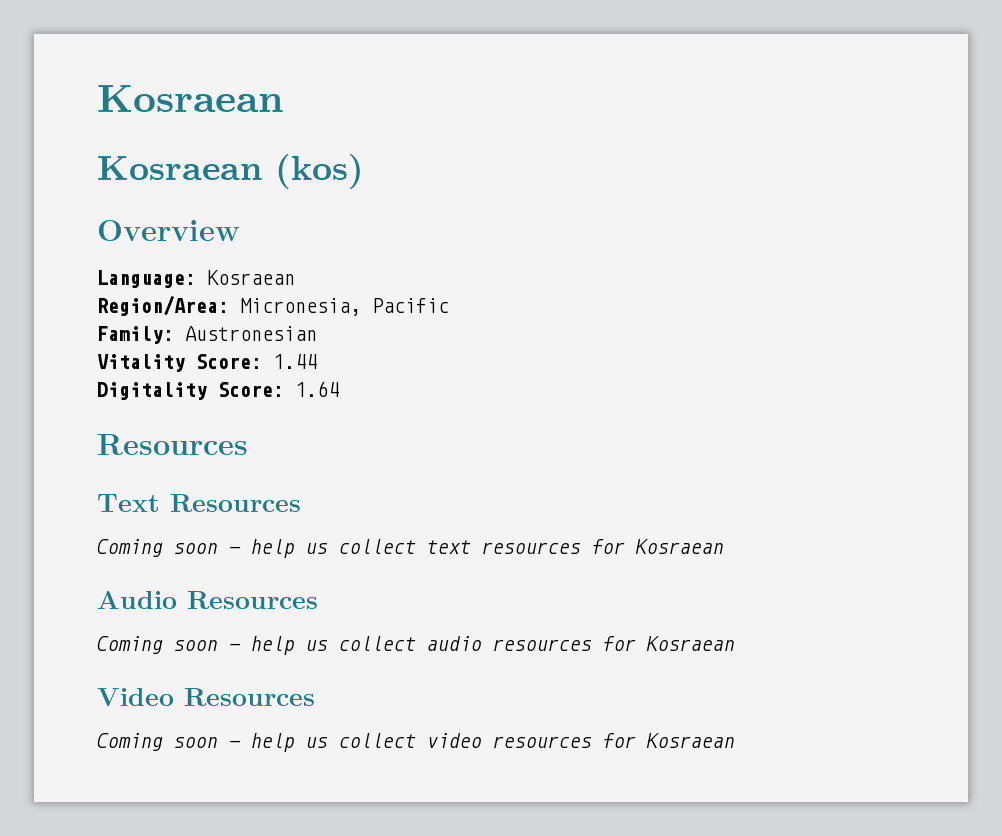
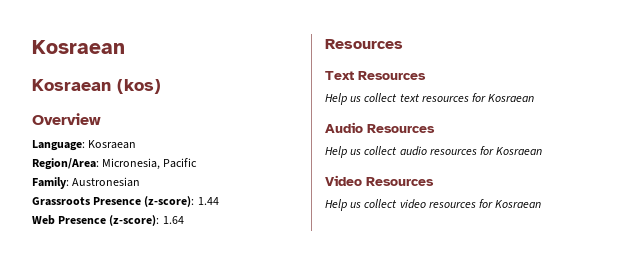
- Vitality Score: 1.44
- Digitality Score: 1.64
+ Grassroots Presence (z-score): 1.44
+ Web Presence (z-score): 1.64
- Coming soon - help us collect text resources for Kosraean
+ Help us collect text resources for Kosraean
- Coming soon - help us collect audio resources for Kosraean
+ Help us collect audio resources for Kosraean
- Coming soon - help us collect video resources for Kosraean
+ Help us collect video resources for Kosraean

